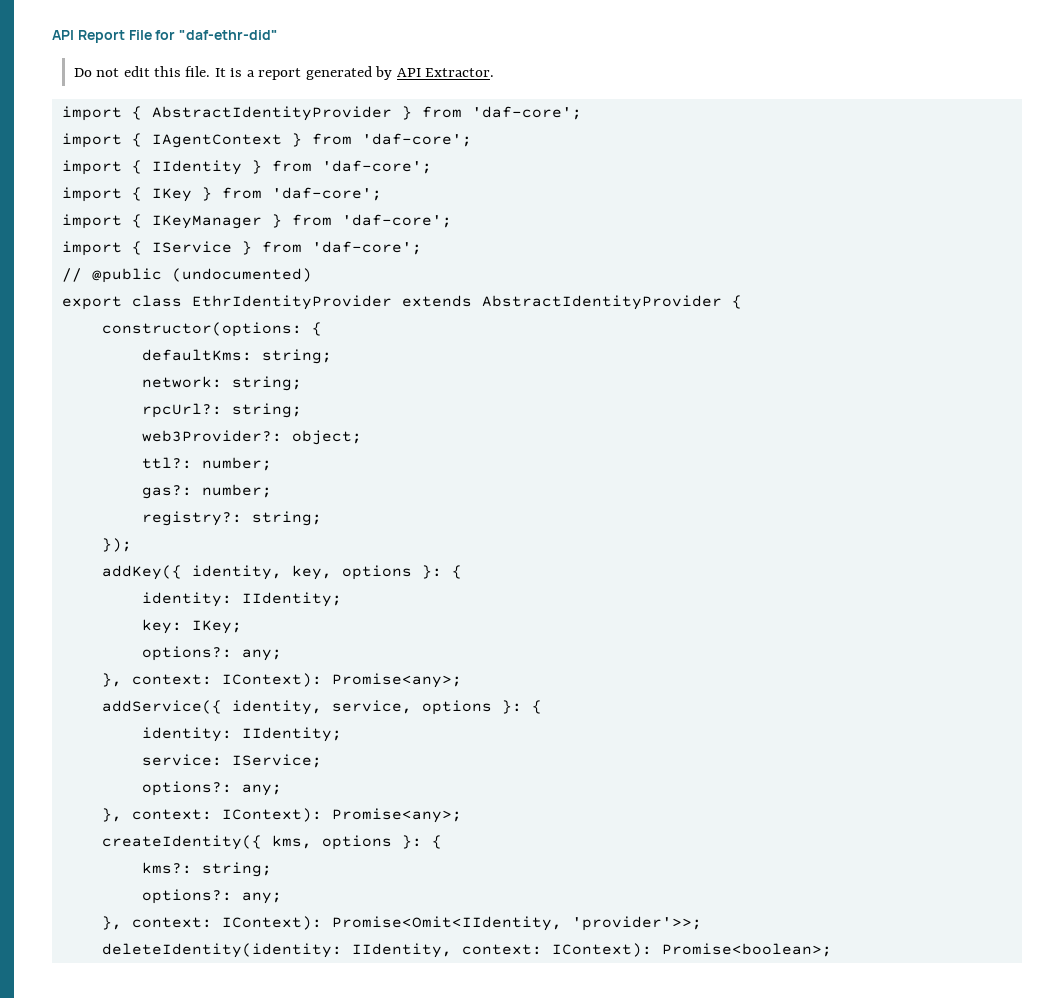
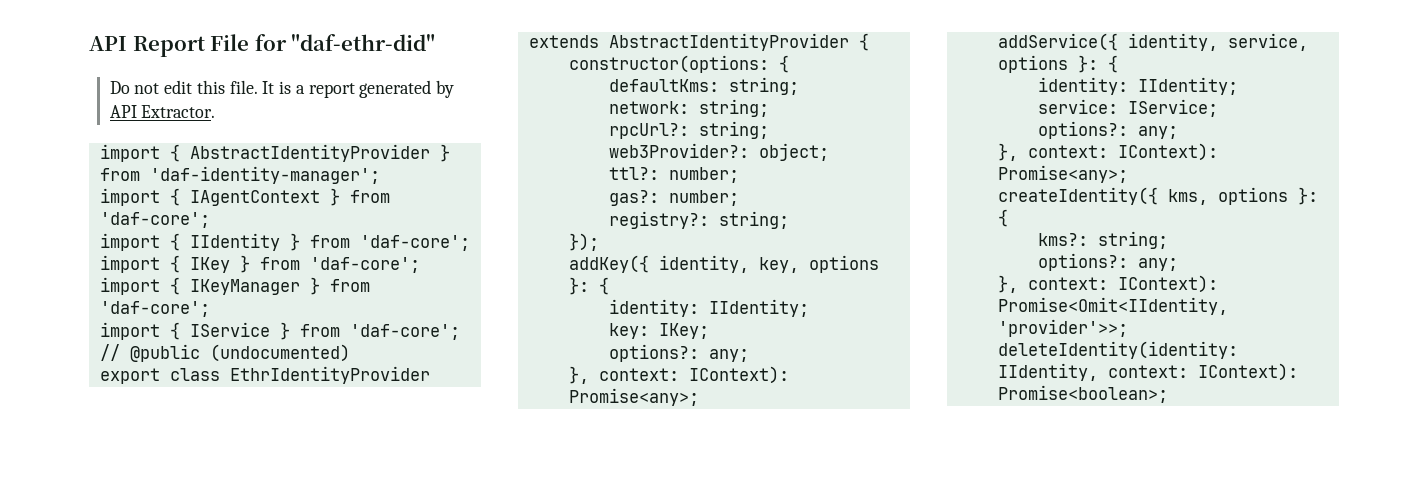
- import { AbstractIdentityProvider } from 'daf-core';
+ import { AbstractIdentityProvider } from 'daf-identity-manager';

